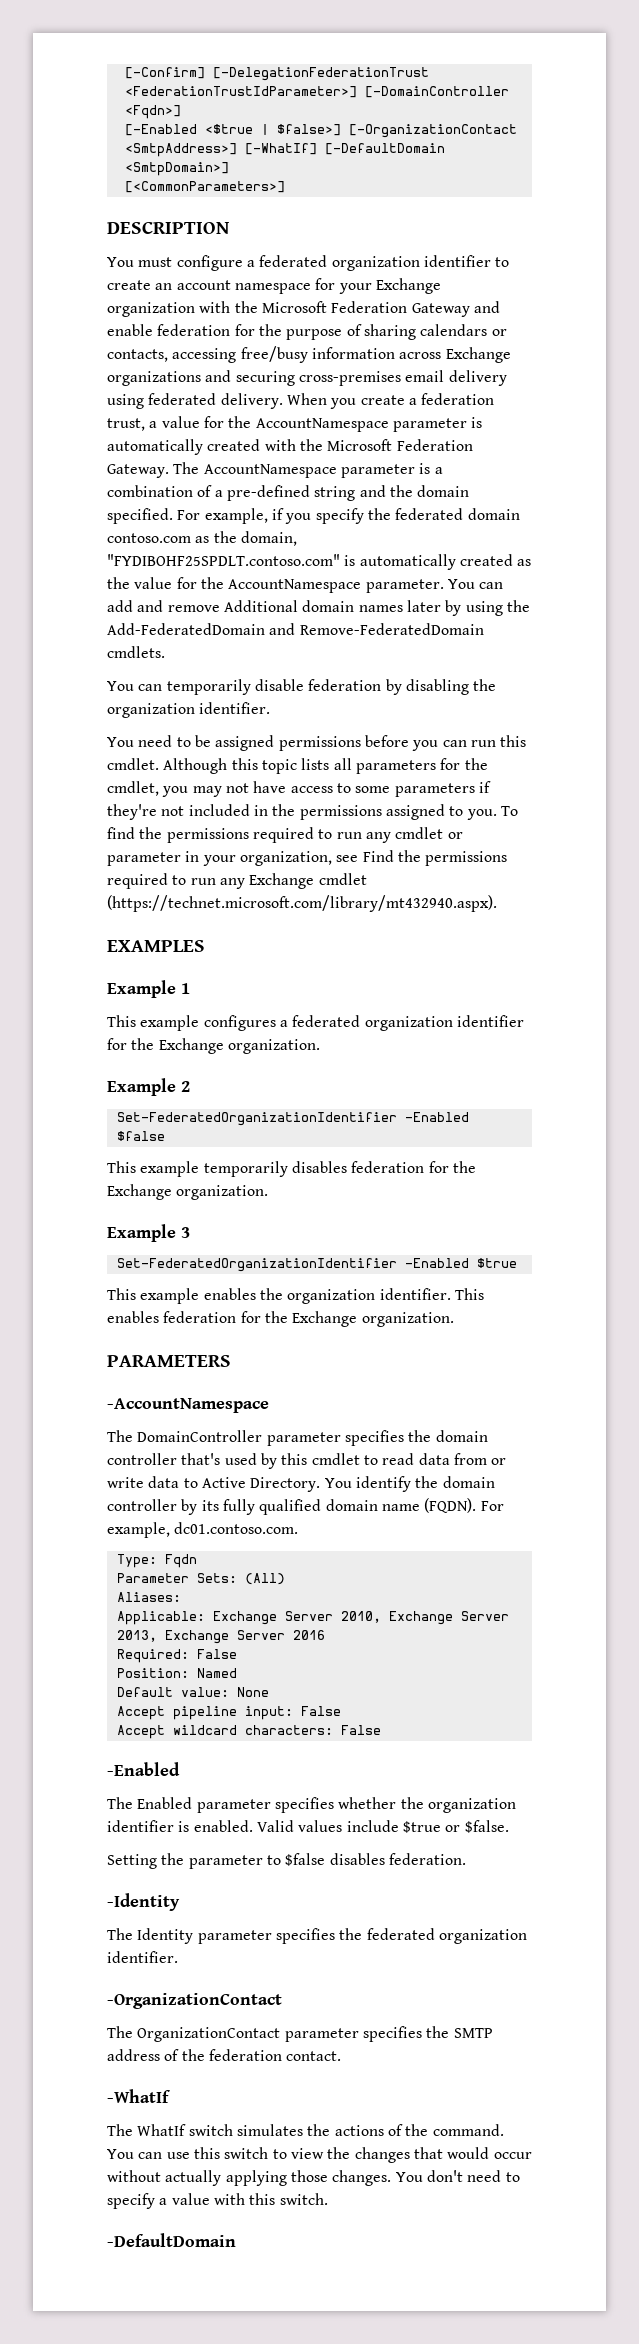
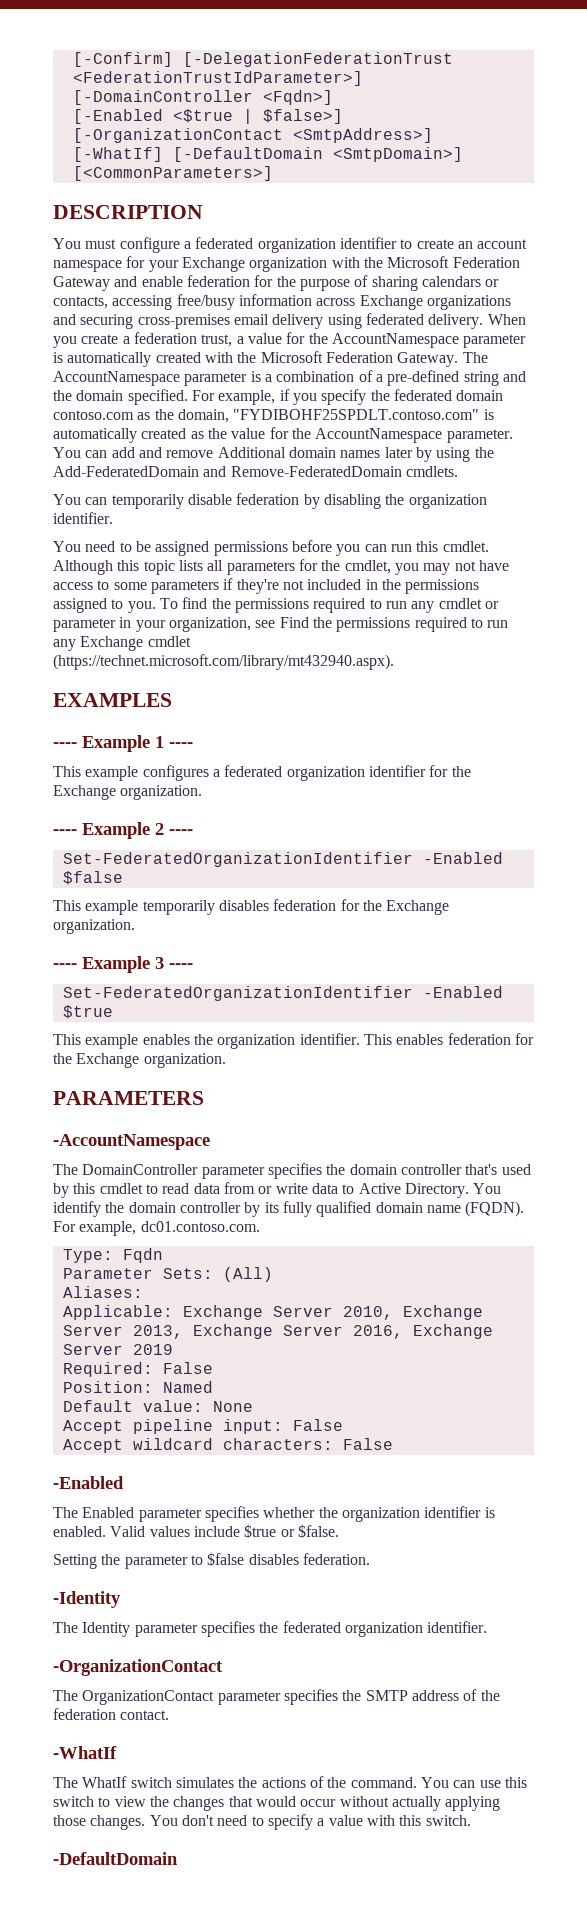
- Example 1
+ ---- Example 1 ----
- Example 2
+ ---- Example 2 ----
- Example 3
+ ---- Example 3 ----
- Applicable: Exchange Server 2010, Exchange Server 2013, Exchange Server 2016
+ Applicable: Exchange Server 2010, Exchange Server 2013, Exchange Server 2016, Exchange Server 2019

